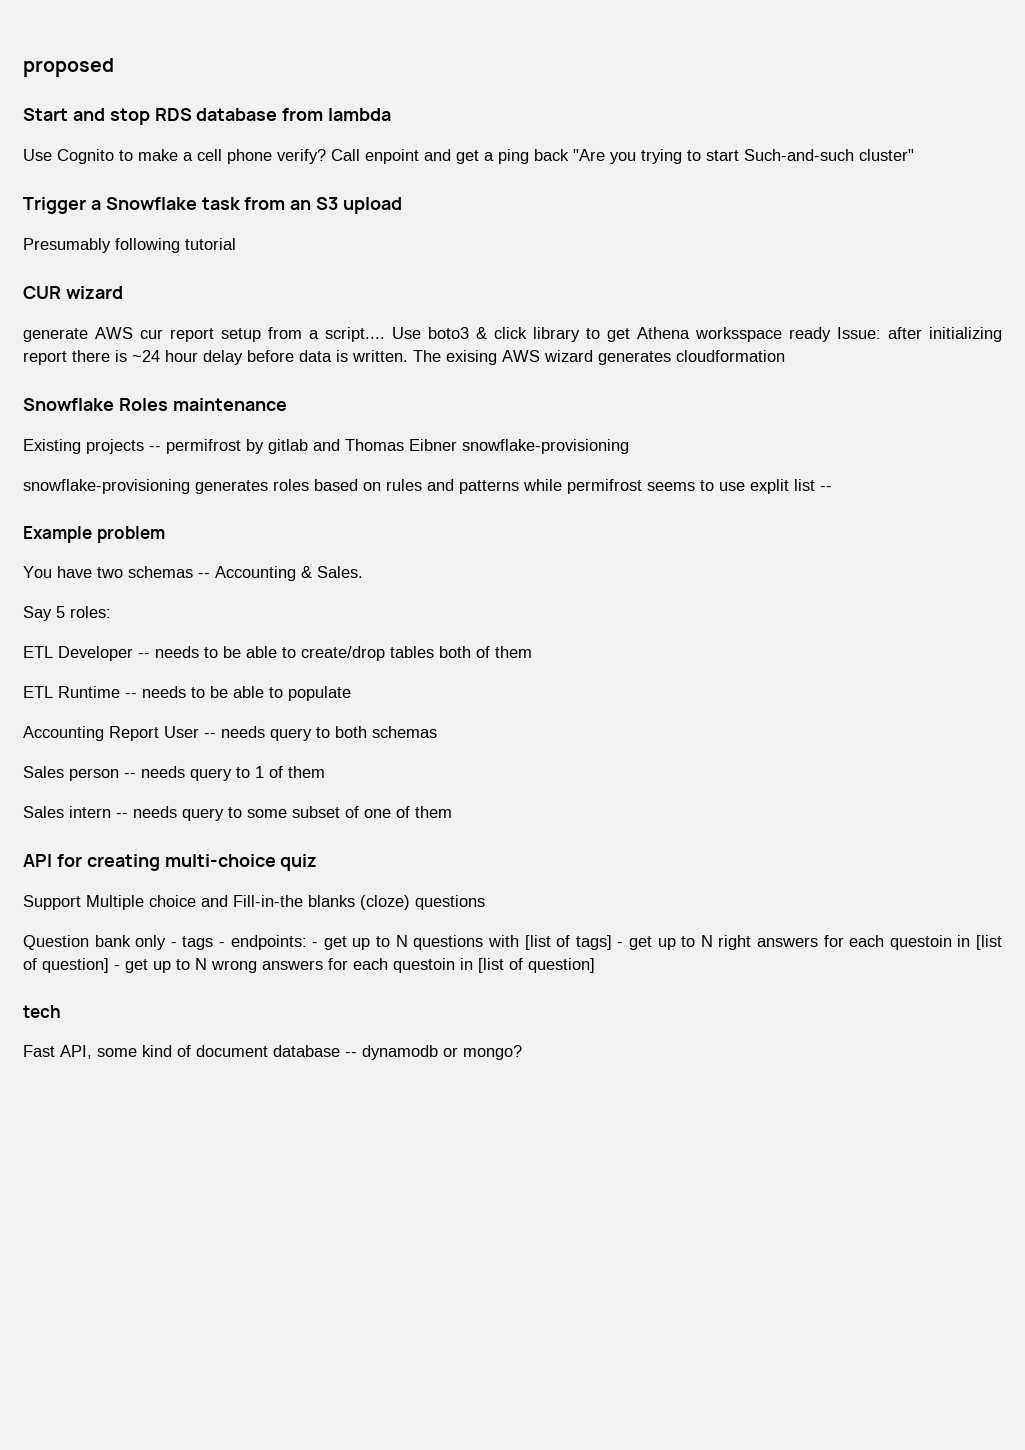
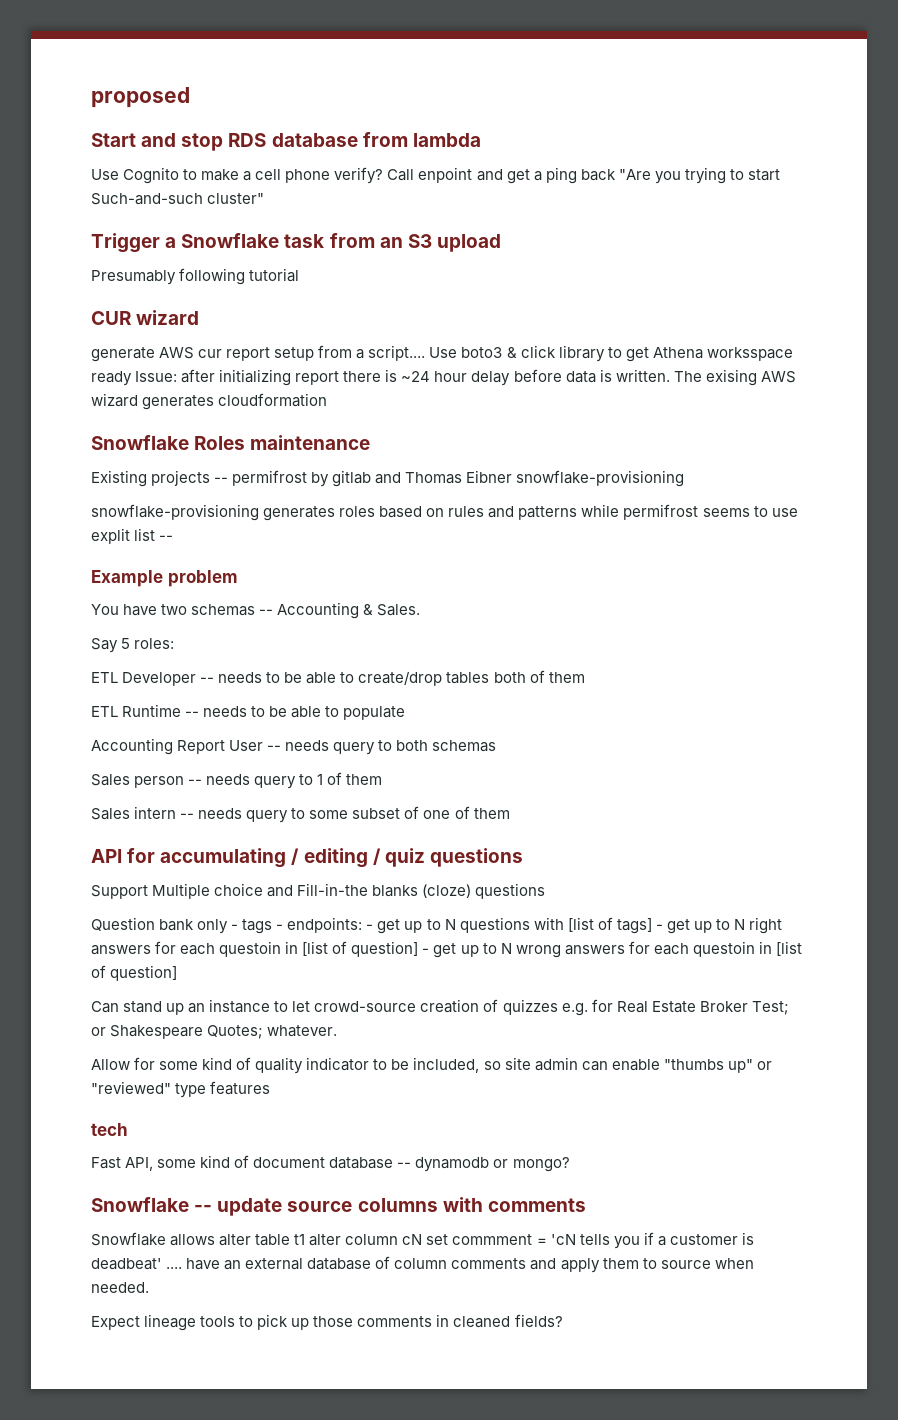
- API for creating multi-choice quiz
+ API for accumulating / editing / quiz questions
+ Can stand up an instance to let crowd-source creation of quizzes e.g. for Real Estate Broker Test; or Shakespeare Quotes; whatever.
+ Allow for some kind of quality indicator to be included, so site admin can enable "thumbs up" or "reviewed" type features
+ Snowflake -- update source columns with comments
+ Snowflake allows alter table t1 alter column cN set commment = 'cN tells you if a customer is deadbeat' .... have an external database of column comments and apply them to source when needed.
+ Expect lineage tools to pick up those comments in cleaned fields?

